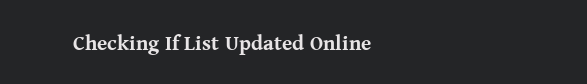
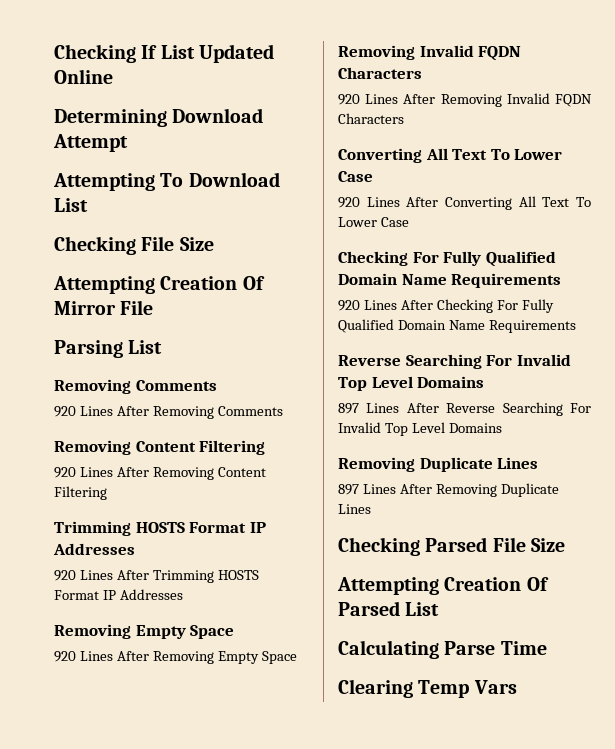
+ Determining Download Attempt
+ Attempting To Download List
+ Checking File Size
+ Attempting Creation Of Mirror File
+ Parsing List
+ Removing Comments
+ 920 Lines After Removing Comments
+ Removing Content Filtering
+ 920 Lines After Removing Content Filtering
+ Trimming HOSTS Format IP Addresses
+ 920 Lines After Trimming HOSTS Format IP Addresses
+ Removing Empty Space
+ 920 Lines After Removing Empty Space
+ Removing Invalid FQDN Characters
+ 920 Lines After Removing Invalid FQDN Characters
+ Converting All Text To Lower Case
+ 920 Lines After Converting All Text To Lower Case
+ Checking For Fully Qualified Domain Name Requirements
+ 920 Lines After Checking For Fully Qualified Domain Name Requirements
+ Reverse Searching For Invalid Top Level Domains
+ 897 Lines After Reverse Searching For Invalid Top Level Domains
+ Removing Duplicate Lines
+ 897 Lines After Removing Duplicate Lines
+ Checking Parsed File Size
+ Attempting Creation Of Parsed List
+ Calculating Parse Time
+ Clearing Temp Vars

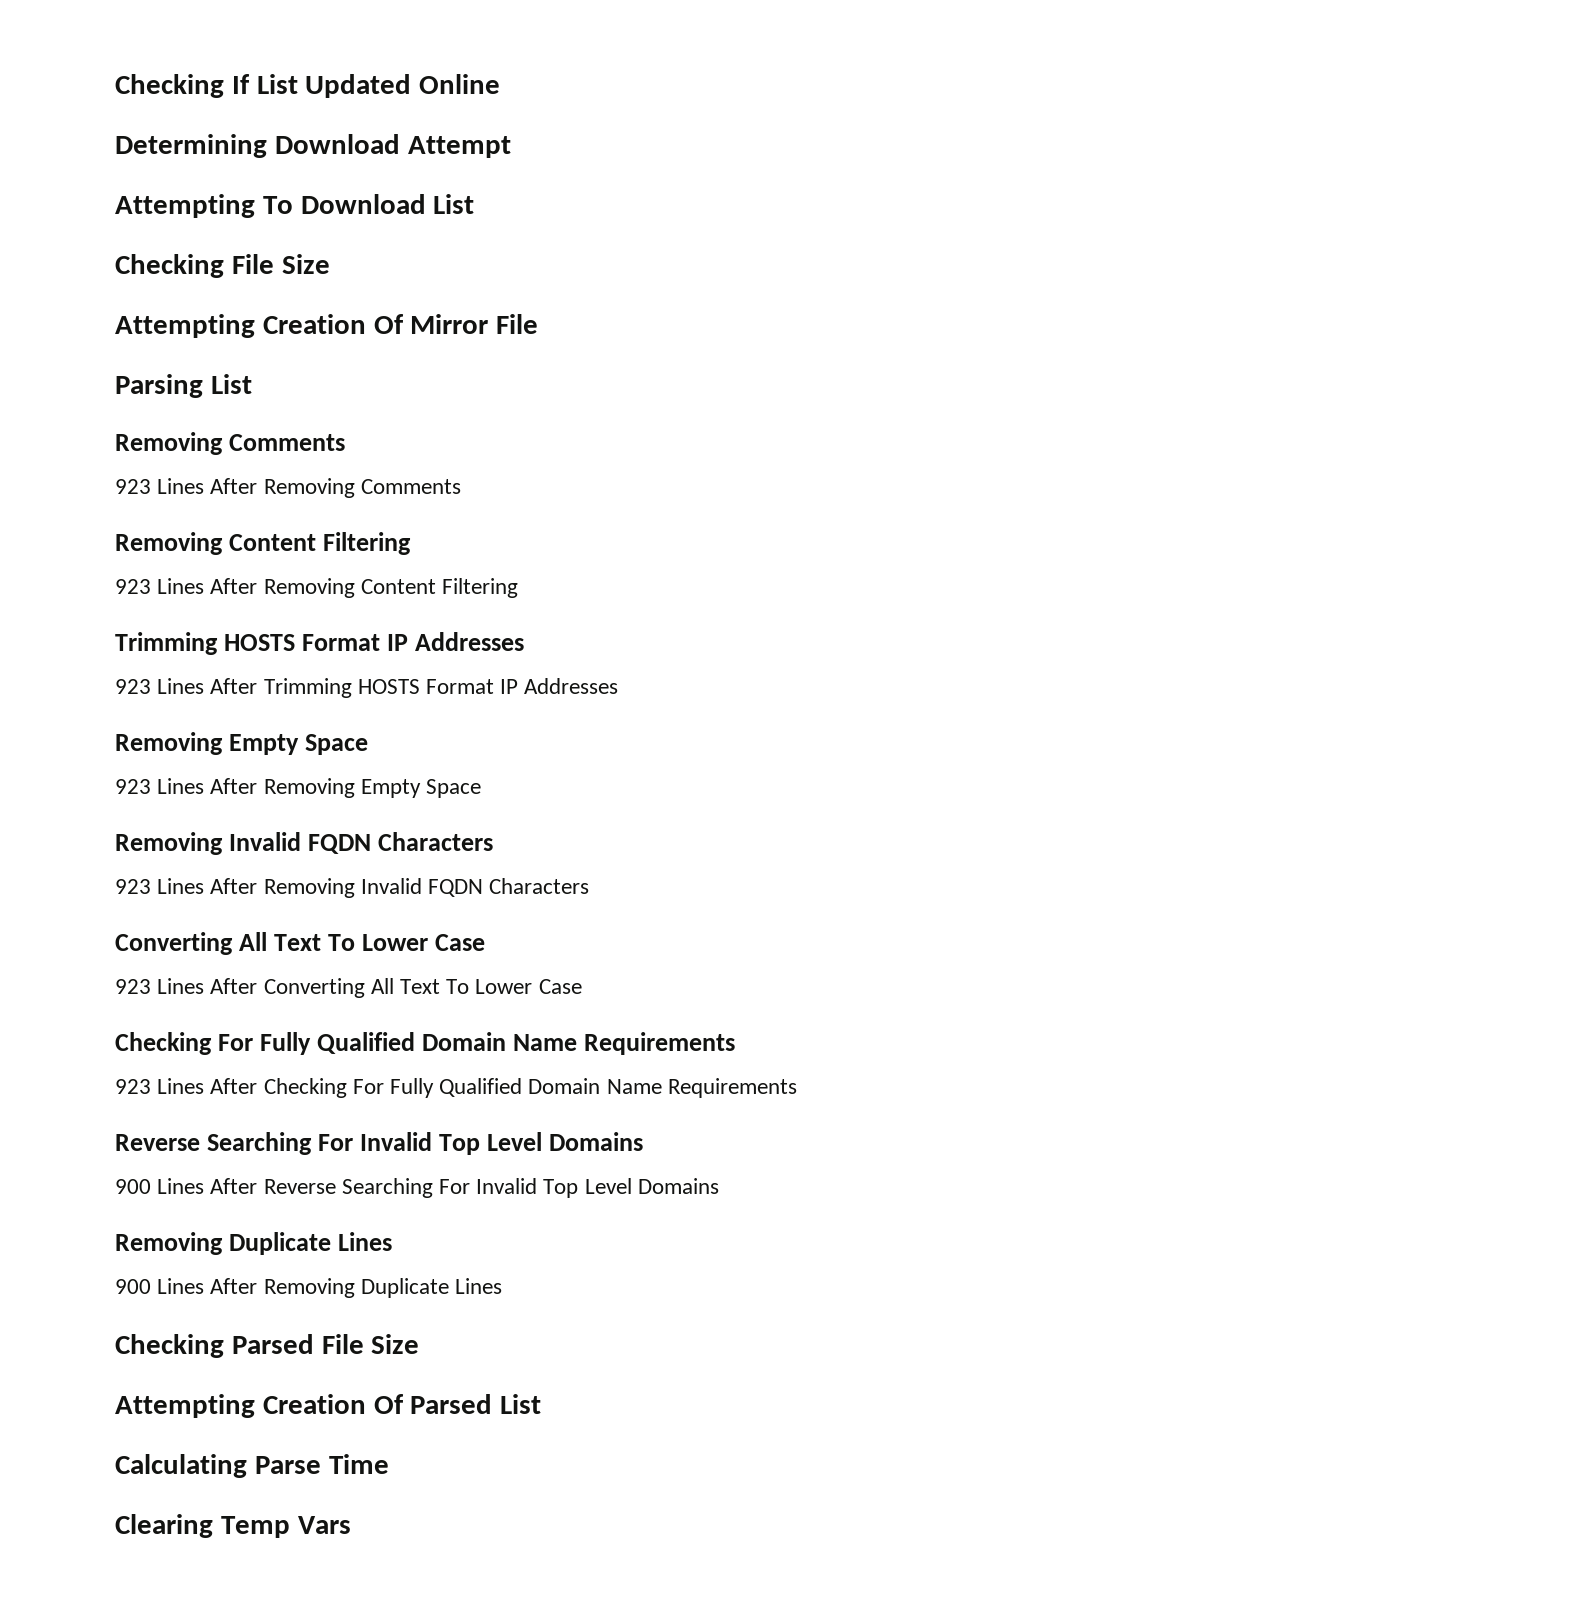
- 920 Lines After Removing Comments
+ 923 Lines After Removing Comments
- 920 Lines After Removing Content Filtering
+ 923 Lines After Removing Content Filtering
- 920 Lines After Trimming HOSTS Format IP Addresses
+ 923 Lines After Trimming HOSTS Format IP Addresses
- 920 Lines After Removing Empty Space
+ 923 Lines After Removing Empty Space
- 920 Lines After Removing Invalid FQDN Characters
+ 923 Lines After Removing Invalid FQDN Characters
- 920 Lines After Converting All Text To Lower Case
+ 923 Lines After Converting All Text To Lower Case
- 920 Lines After Checking For Fully Qualified Domain Name Requirements
+ 923 Lines After Checking For Fully Qualified Domain Name Requirements
- 897 Lines After Reverse Searching For Invalid Top Level Domains
+ 900 Lines After Reverse Searching For Invalid Top Level Domains
- 897 Lines After Removing Duplicate Lines
+ 900 Lines After Removing Duplicate Lines

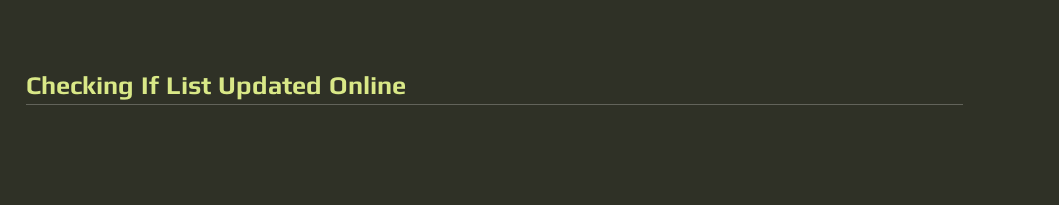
- Determining Download Attempt
- Attempting To Download List
- Checking File Size
- Attempting Creation Of Mirror File
- Parsing List
- Removing Comments
- 923 Lines After Removing Comments
- Removing Content Filtering
- 923 Lines After Removing Content Filtering
- Trimming HOSTS Format IP Addresses
- 923 Lines After Trimming HOSTS Format IP Addresses
- Removing Empty Space
- 923 Lines After Removing Empty Space
- Removing Invalid FQDN Characters
- 923 Lines After Removing Invalid FQDN Characters
- Converting All Text To Lower Case
- 923 Lines After Converting All Text To Lower Case
- Checking For Fully Qualified Domain Name Requirements
- 923 Lines After Checking For Fully Qualified Domain Name Requirements
- Reverse Searching For Invalid Top Level Domains
- 900 Lines After Reverse Searching For Invalid Top Level Domains
- Removing Duplicate Lines
- 900 Lines After Removing Duplicate Lines
- Checking Parsed File Size
- Attempting Creation Of Parsed List
- Calculating Parse Time
- Clearing Temp Vars

